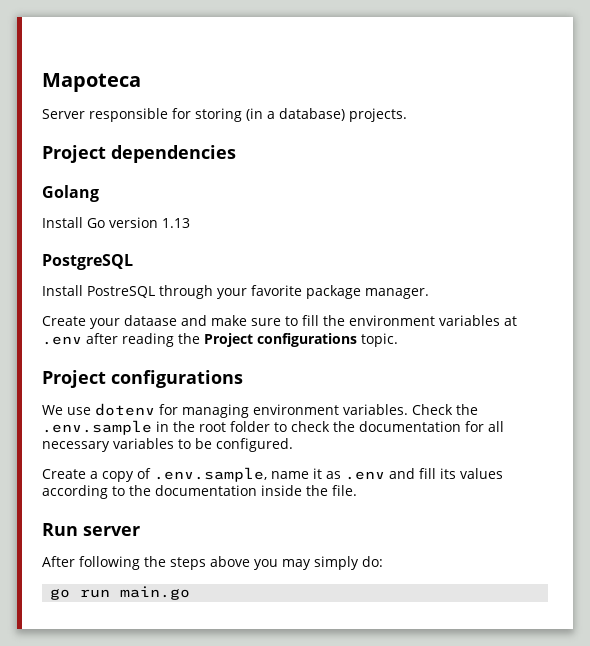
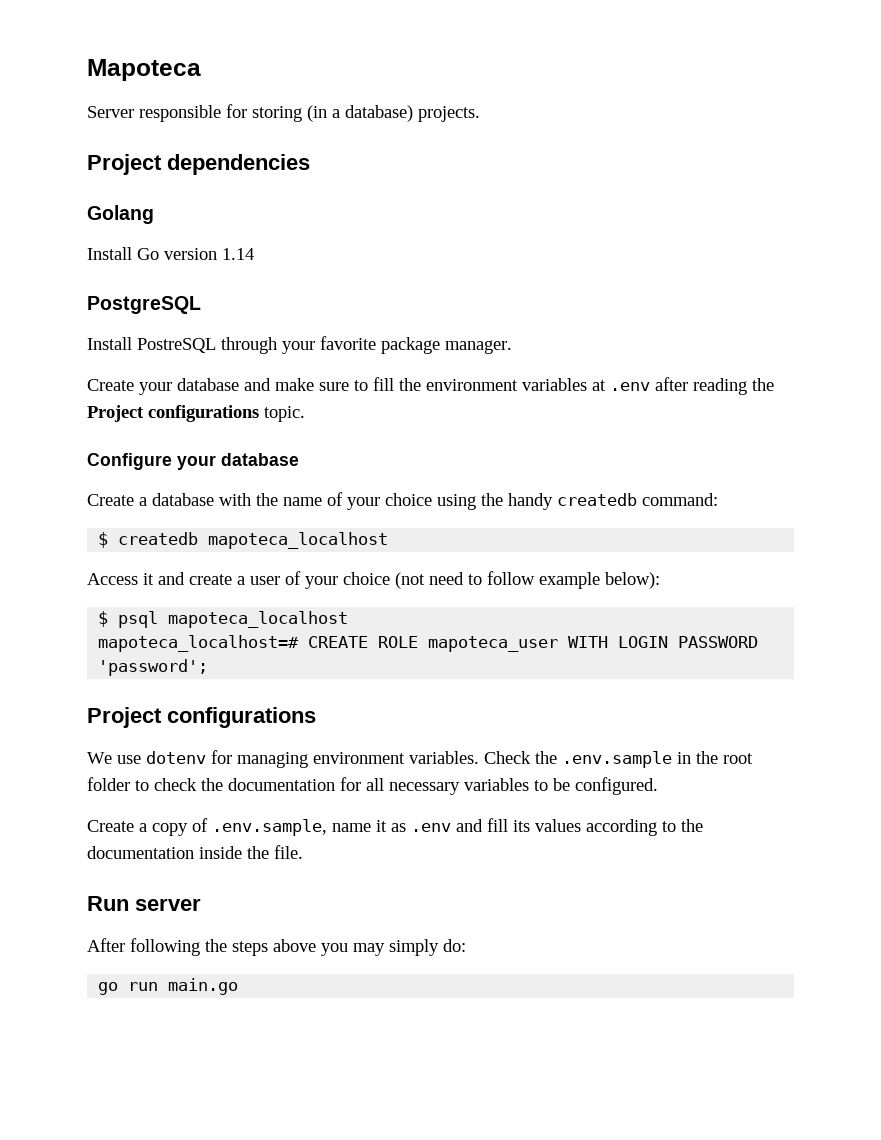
- Install Go version 1.13
+ Install Go version 1.14
- Create your dataase and make sure to fill the environment variables at .env after reading the Project configurations topic.
+ Create your database and make sure to fill the environment variables at .env after reading the Project configurations topic.
+ Configure your database
+ Create a database with the name of your choice using the handy createdb command:
+ $ createdb mapoteca_localhost
+ Access it and create a user of your choice (not need to follow example below):
+ $ psql mapoteca_localhost
+ mapoteca_localhost=# CREATE ROLE mapoteca_user WITH LOGIN PASSWORD 'password';

